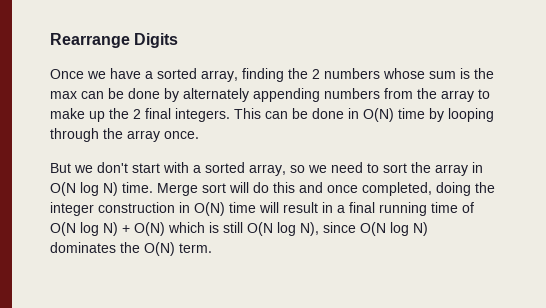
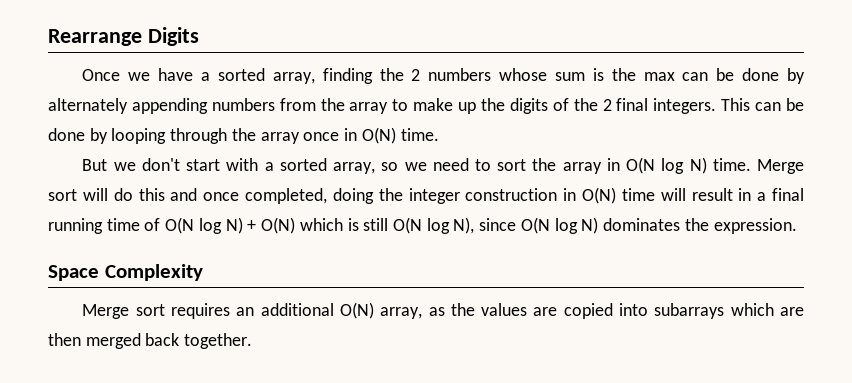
- Once we have a sorted array, finding the 2 numbers whose sum is the max can be done by alternately appending numbers from the array to make up the 2 final integers.
+ Once we have a sorted array, finding the 2 numbers whose sum is the max can be done by alternately appending numbers from the array to make up the digits of the 2 final integers.
- This can be done in O(N) time by looping through the array once.
+ This can be done by looping through the array once in O(N) time.
- Merge sort will do this and once completed, doing the integer construction in O(N) time will result in a final running time of O(N log N) + O(N) which is still O(N log N), since O(N log N) dominates the O(N) term.
+ Merge sort will do this and once completed, doing the integer construction in O(N) time will result in a final running time of O(N log N) + O(N) which is still O(N log N), since O(N log N) dominates the expression.
+ Space Complexity
+ Merge sort requires an additional O(N) array, as the values are copied into subarrays which are then merged back together.

